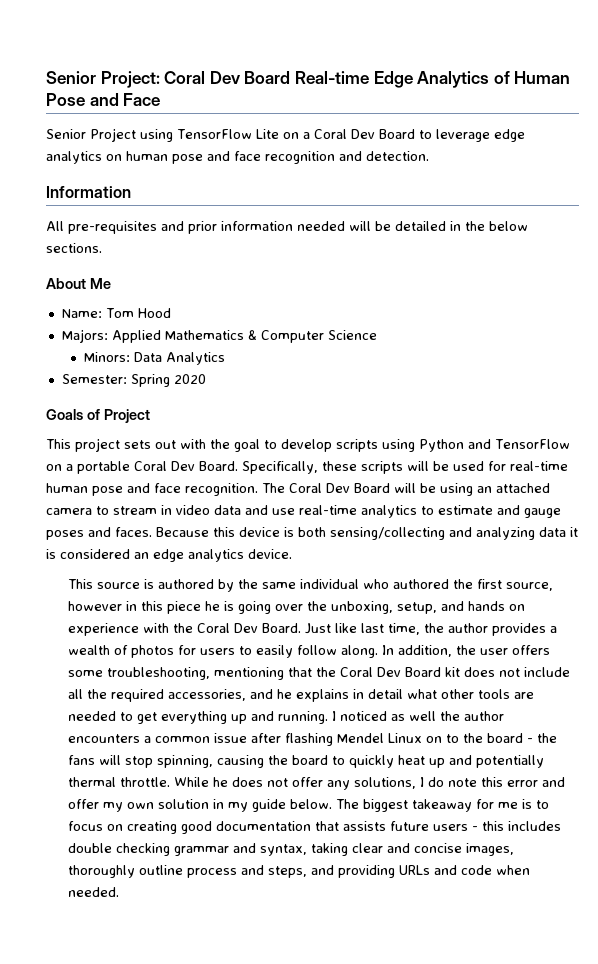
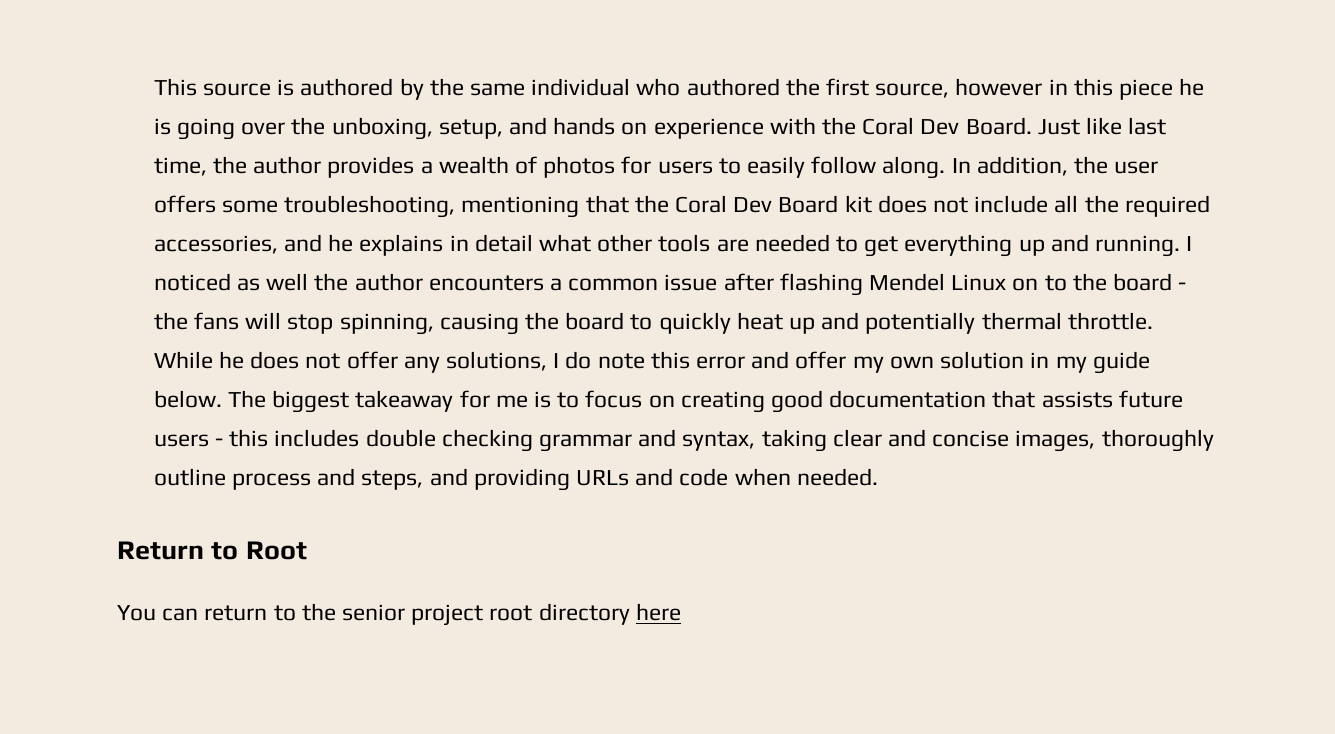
- Senior Project: Coral Dev Board Real-time Edge Analytics of Human Pose and Face
- Senior Project using TensorFlow Lite on a Coral Dev Board to leverage edge analytics on human pose and face recognition and detection.
- Information
- All pre-requisites and prior information needed will be detailed in the below sections.
- About Me
- Name: Tom Hood
- Majors: Applied Mathematics & Computer Science
- Minors: Data Analytics
- Semester: Spring 2020
- Goals of Project
- This project sets out with the goal to develop scripts using Python and TensorFlow on a portable Coral Dev Board. Specifically, these scripts will be used for real-time human pose and face recognition. The Coral Dev Board will be using an attached camera to stream in video data and use real-time analytics to estimate and gauge poses and faces. Because this device is both sensing/collecting and analyzing data it is considered an edge analytics device.
+ Return to Root
+ You can return to the senior project root directory here

